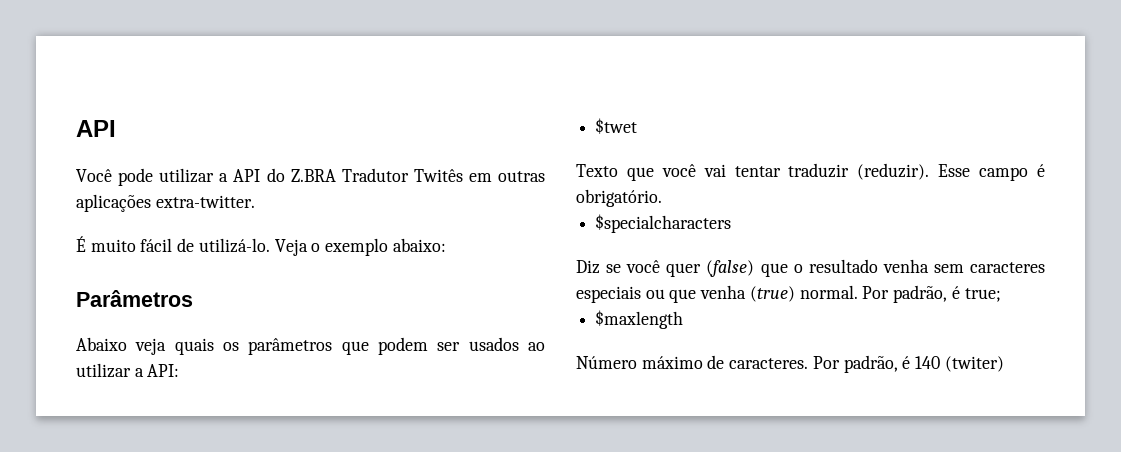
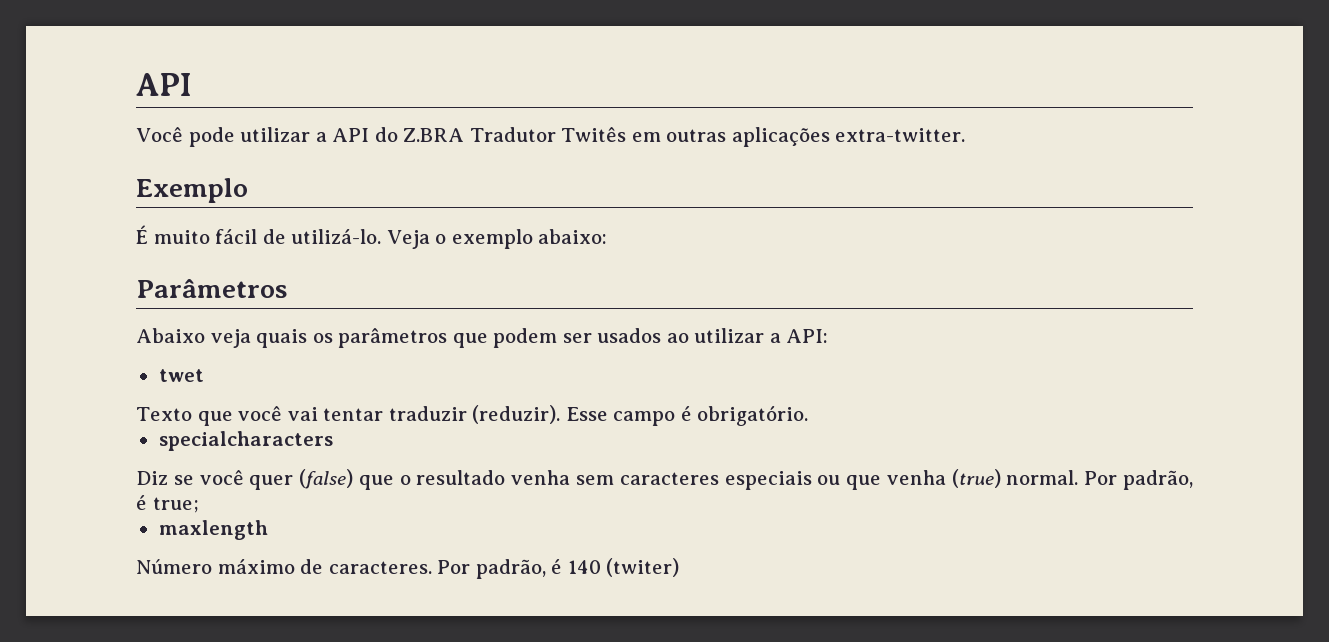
+ Exemplo
- $twet
+ twet
- $specialcharacters
+ specialcharacters
- $maxlength
+ maxlength

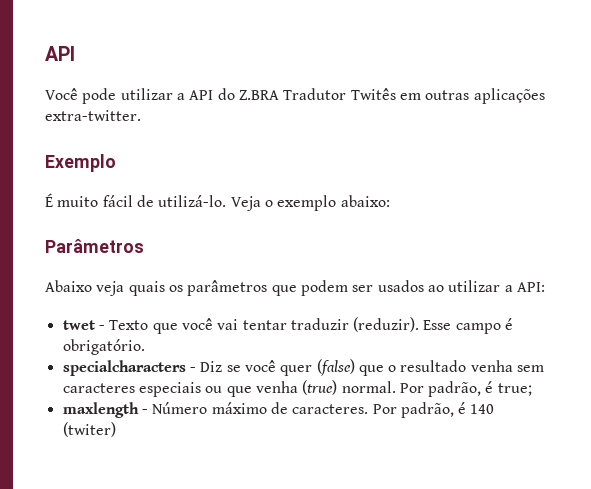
- twet
- Texto que você vai tentar traduzir (reduzir).
+ twet - Texto que você vai tentar traduzir (reduzir).
- specialcharacters
- Diz se você quer (false) que o resultado venha sem caracteres especiais ou que venha (true) normal.
+ specialcharacters - Diz se você quer (false) que o resultado venha sem caracteres especiais ou que venha (true) normal.
- maxlength
- Número máximo de caracteres.
+ maxlength - Número máximo de caracteres.

